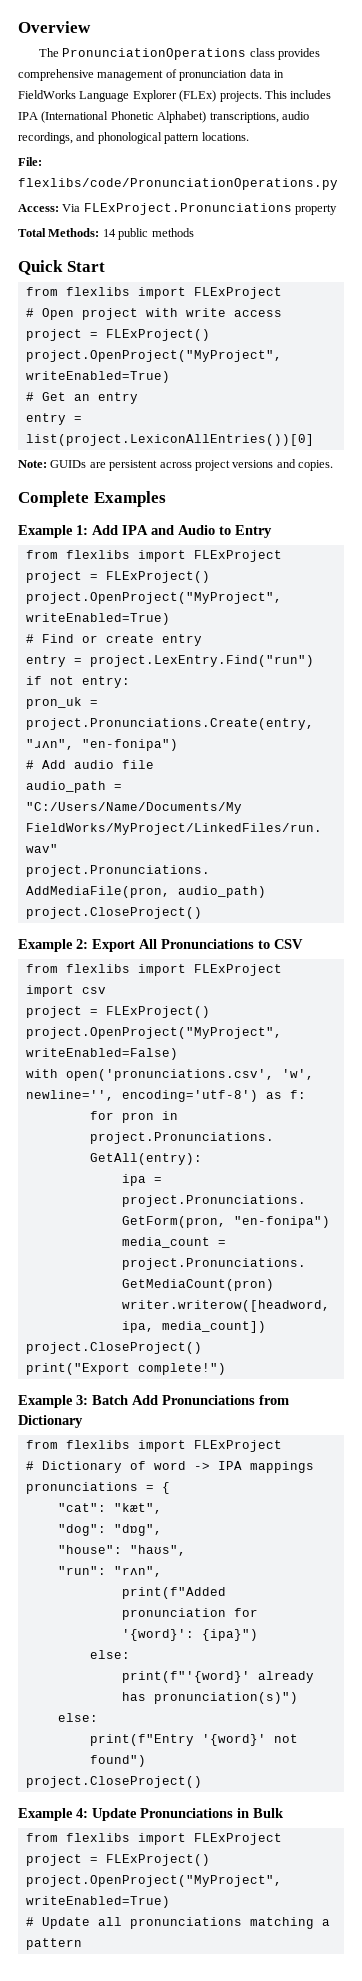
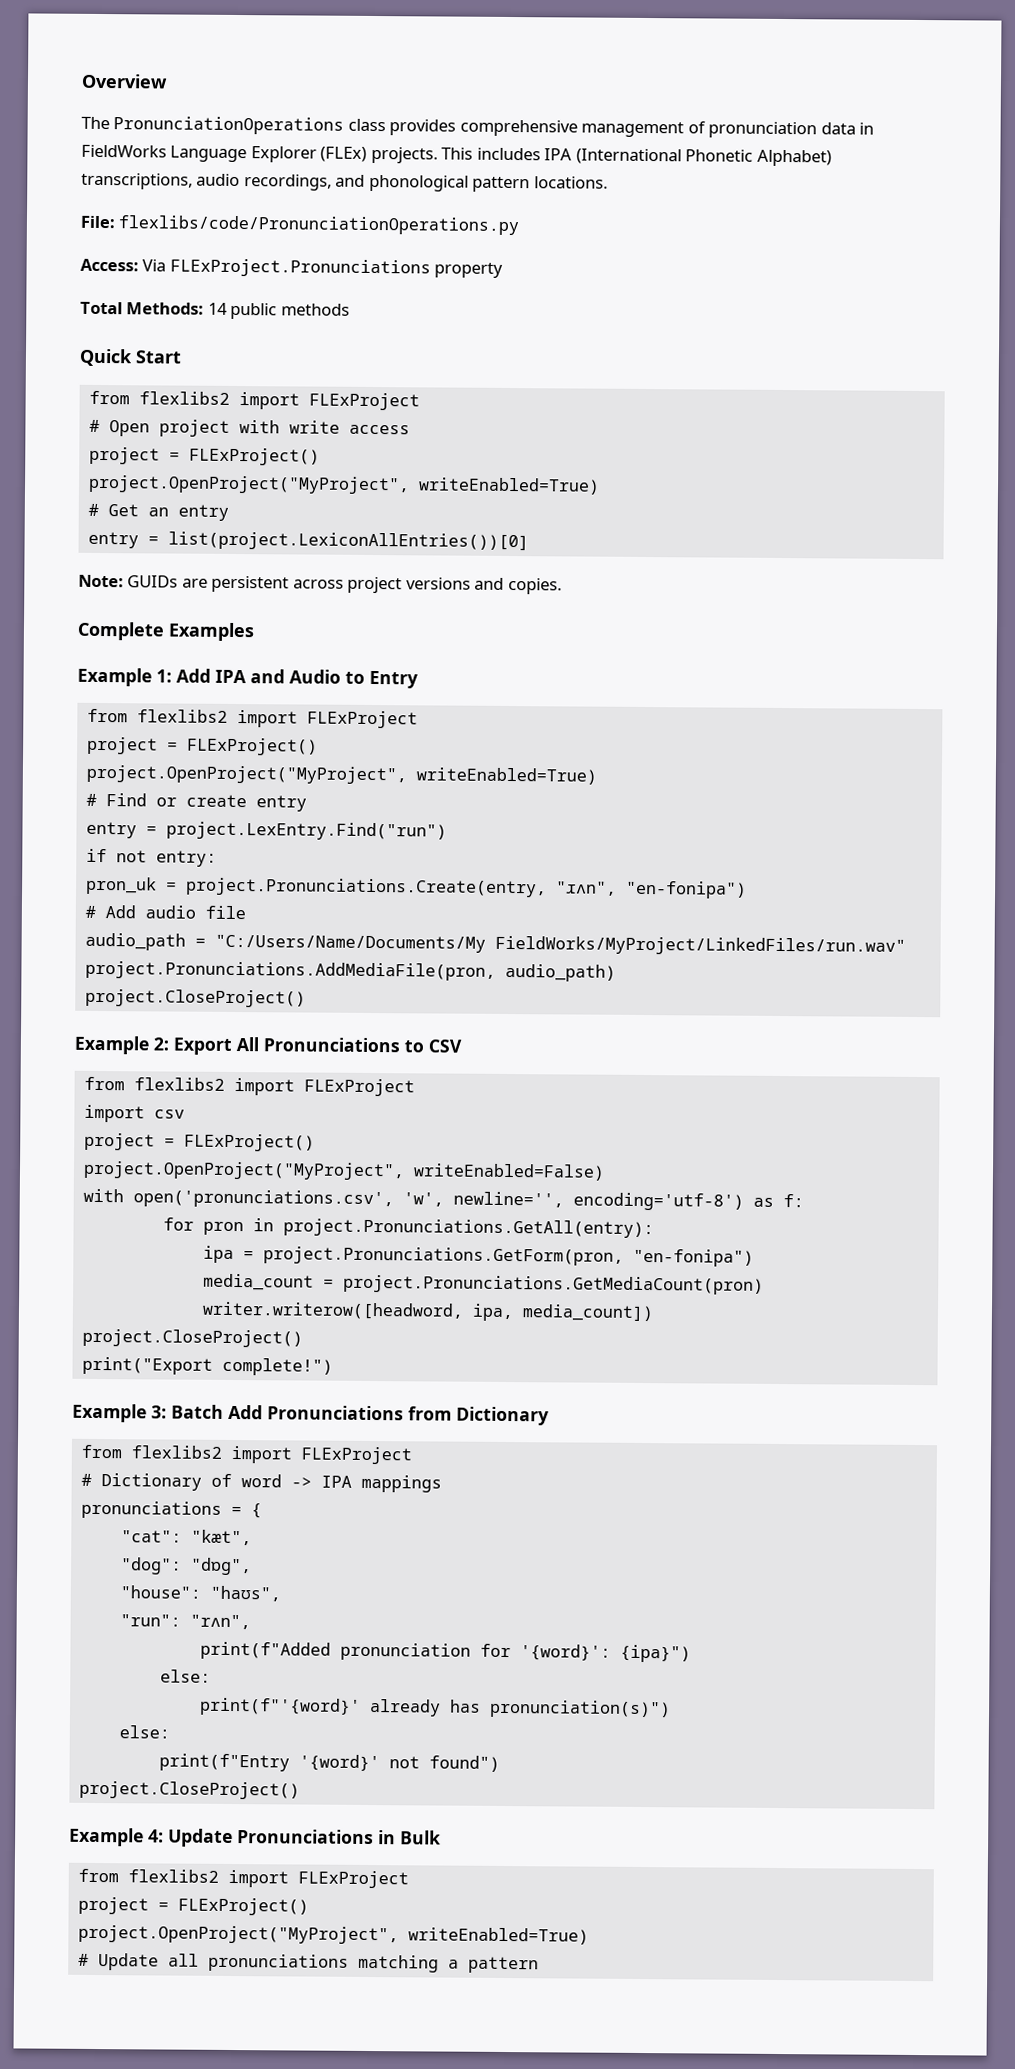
  Quick Start
- from flexlibs import FLExProject
+ from flexlibs2 import FLExProject
  Example 1: Add IPA and Audio to Entry
- from flexlibs import FLExProject
+ from flexlibs2 import FLExProject
  Example 2: Export All Pronunciations to CSV
- from flexlibs import FLExProject
+ from flexlibs2 import FLExProject
  Example 3: Batch Add Pronunciations from Dictionary
- from flexlibs import FLExProject
+ from flexlibs2 import FLExProject
  Example 4: Update Pronunciations in Bulk
- from flexlibs import FLExProject
+ from flexlibs2 import FLExProject

